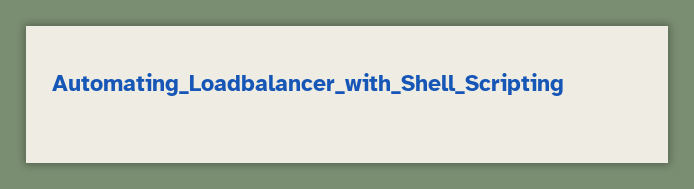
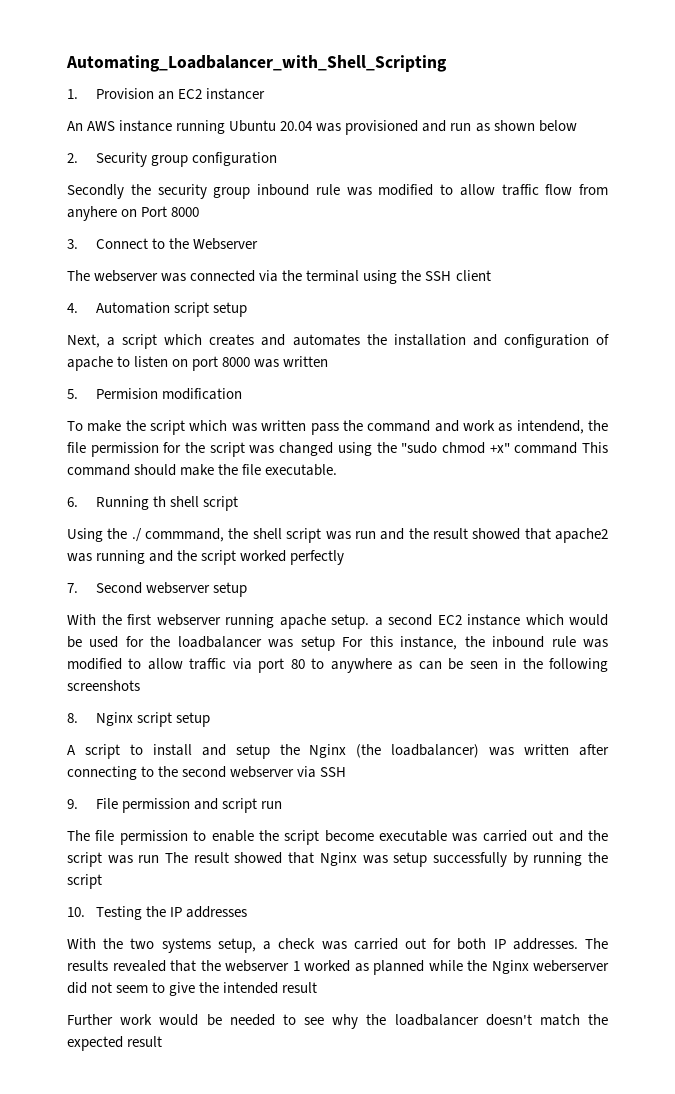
+ 1. Provision an EC2 instancer
+ An AWS instance running Ubuntu 20.04 was provisioned and run as shown below
+ 2. Security group configuration
+ Secondly the security group inbound rule was modified to allow traffic flow from anyhere on Port 8000
+ 3. Connect to the Webserver
+ The webserver was connected via the terminal using the SSH client
+ 4. Automation script setup
+ Next, a script which creates and automates the installation and configuration of apache to listen on port 8000 was written
+ 5. Permision modification
+ To make the script which was written pass the command and work as intendend, the file permission for the script was changed using the "sudo chmod +x" command This command should make the file executable.
+ 6. Running th shell script
+ Using the ./ commmand, the shell script was run and the result showed that apache2 was running and the script worked perfectly
+ 7. Second webserver setup
+ With the first webserver running apache setup. a second EC2 instance which would be used for the loadbalancer was setup For this instance, the inbound rule was modified to allow traffic via port 80 to anywhere as can be seen in the following screenshots
+ 8. Nginx script setup
+ A script to install and setup the Nginx (the loadbalancer) was written after connecting to the second webserver via SSH
+ 9. File permission and script run
+ The file permission to enable the script become executable was carried out and the script was run The result showed that Nginx was setup successfully by running the script
+ 10. Testing the IP addresses
+ With the two systems setup, a check was carried out for both IP addresses. The results revealed that the webserver 1 worked as planned while the Nginx weberserver did not seem to give the intended result
+ Further work would be needed to see why the loadbalancer doesn't match the expected result

